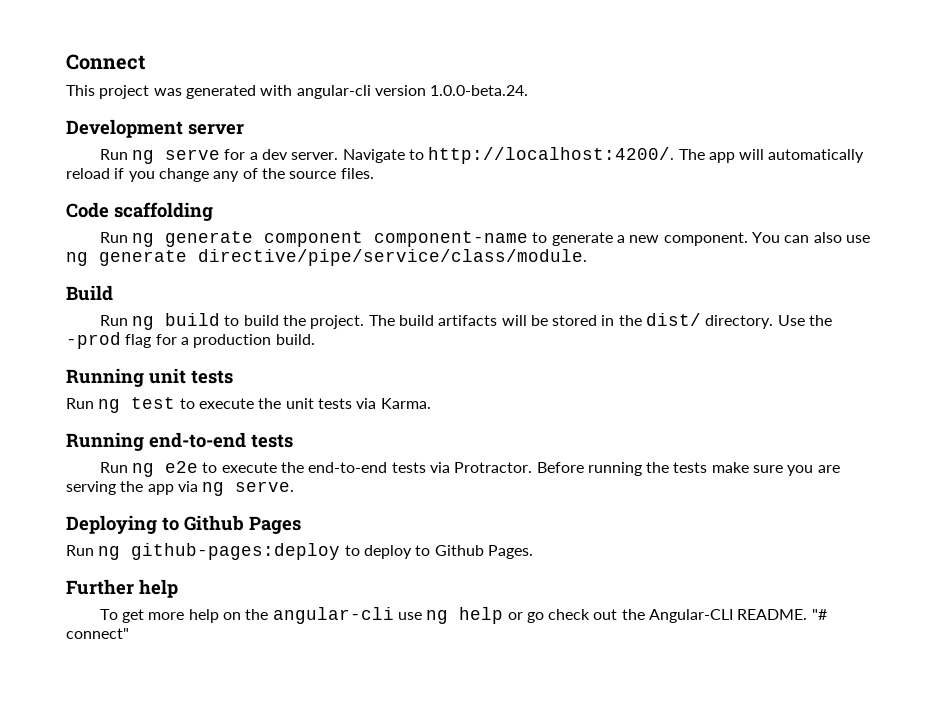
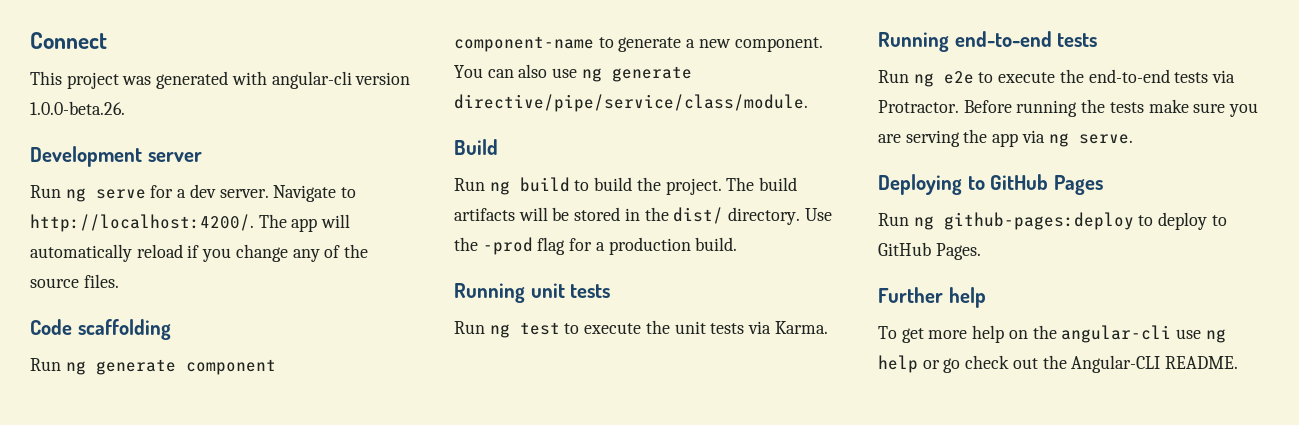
- This project was generated with angular-cli version 1.0.0-beta.24.
+ This project was generated with angular-cli version 1.0.0-beta.26.
- Deploying to Github Pages
+ Deploying to GitHub Pages
- Run ng github-pages:deploy to deploy to Github Pages.
+ Run ng github-pages:deploy to deploy to GitHub Pages.
- "# connect"

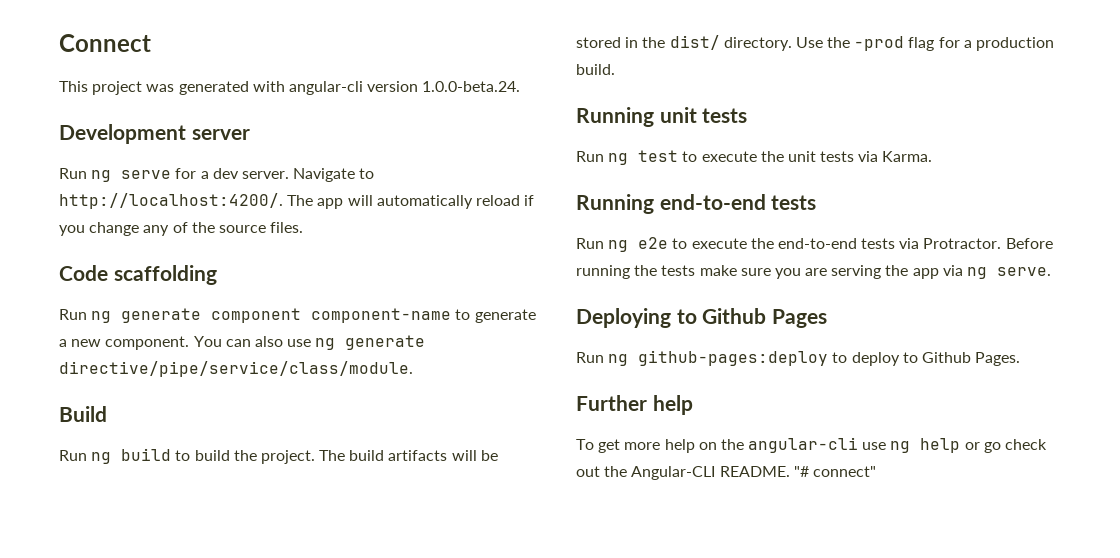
- This project was generated with angular-cli version 1.0.0-beta.26.
+ This project was generated with angular-cli version 1.0.0-beta.24.
- Deploying to GitHub Pages
+ Deploying to Github Pages
- Run ng github-pages:deploy to deploy to GitHub Pages.
+ Run ng github-pages:deploy to deploy to Github Pages.
+ "# connect"

